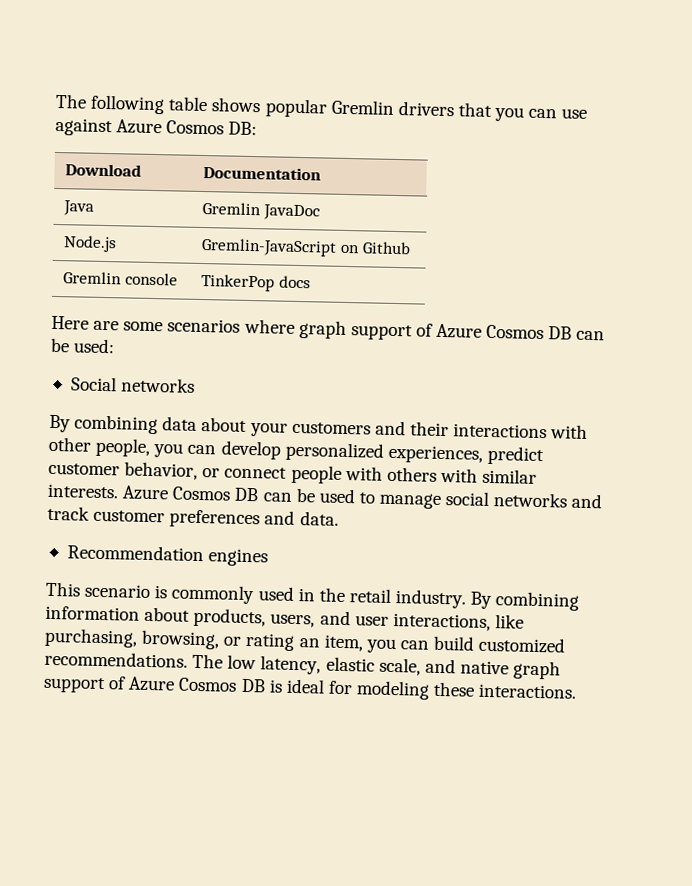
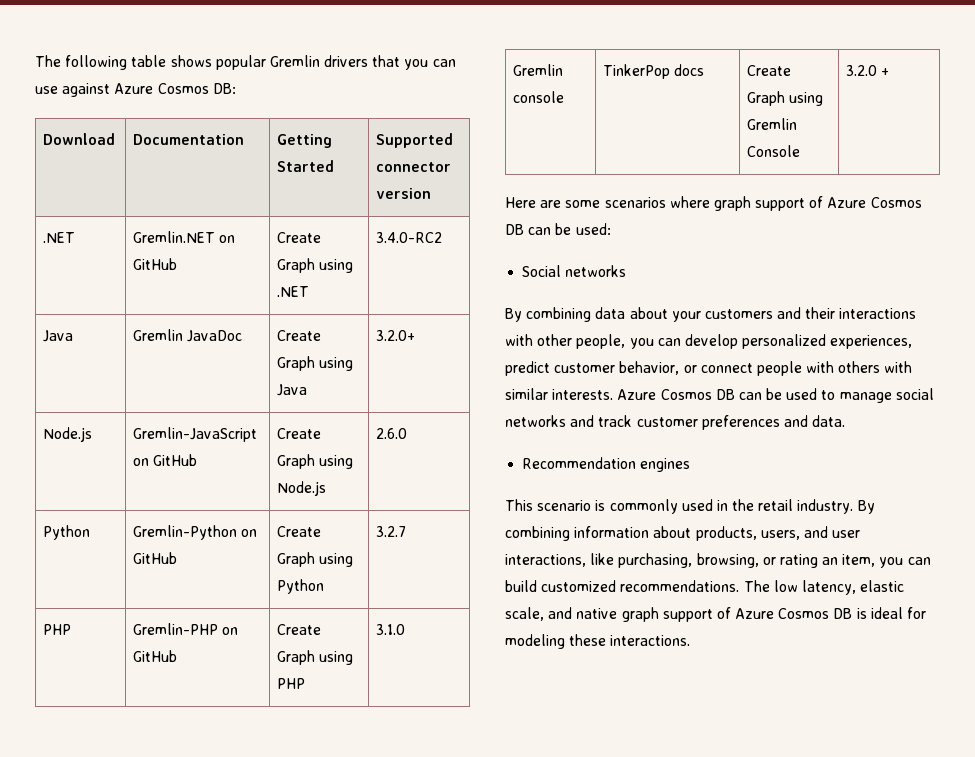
- Download | Documentation
- Java | Gremlin JavaDoc
- Node.js | Gremlin-JavaScript on Github
- Gremlin console | TinkerPop docs
+ Download | Documentation | Getting Started | Supported connector version
+ .NET | Gremlin.NET on GitHub | Create Graph using .NET | 3.4.0-RC2
+ Java | Gremlin JavaDoc | Create Graph using Java | 3.2.0+
+ Node.js | Gremlin-JavaScript on GitHub | Create Graph using Node.js | 2.6.0
+ Python | Gremlin-Python on GitHub | Create Graph using Python | 3.2.7
+ PHP | Gremlin-PHP on GitHub | Create Graph using PHP | 3.1.0
+ Gremlin console | TinkerPop docs | Create Graph using Gremlin Console | 3.2.0 +

